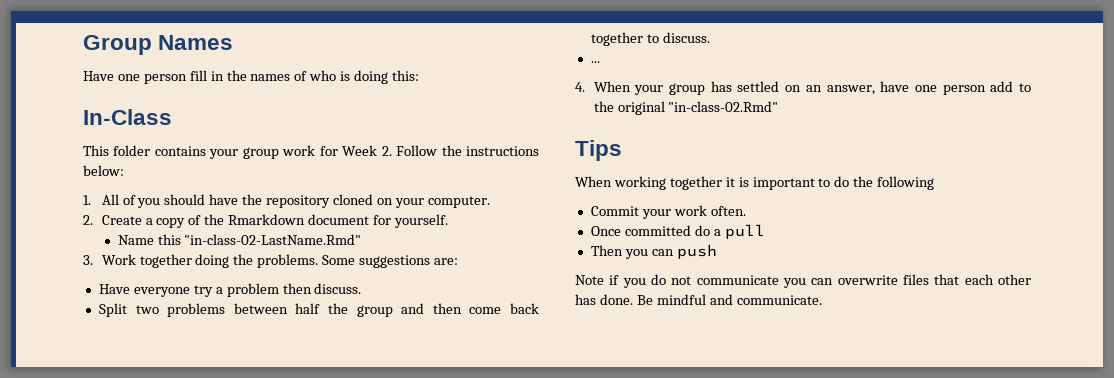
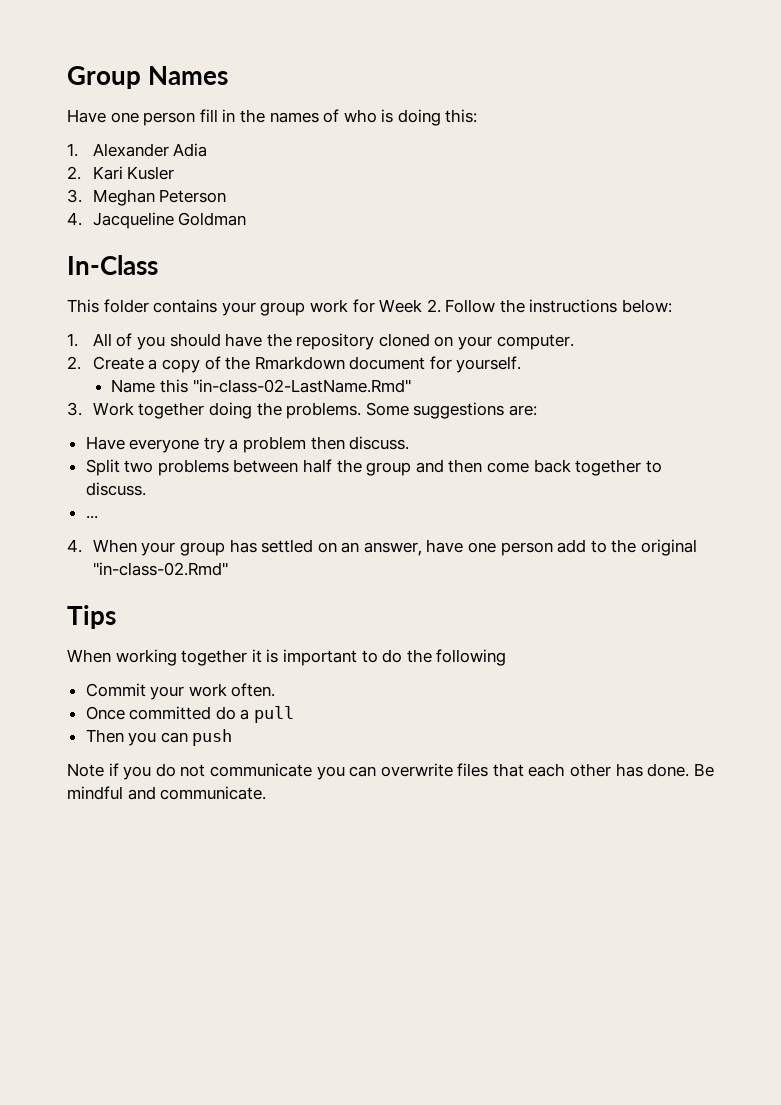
+ 1. Alexander Adia
+ 2. Kari Kusler
+ 3. Meghan Peterson
+ 4. Jacqueline Goldman

